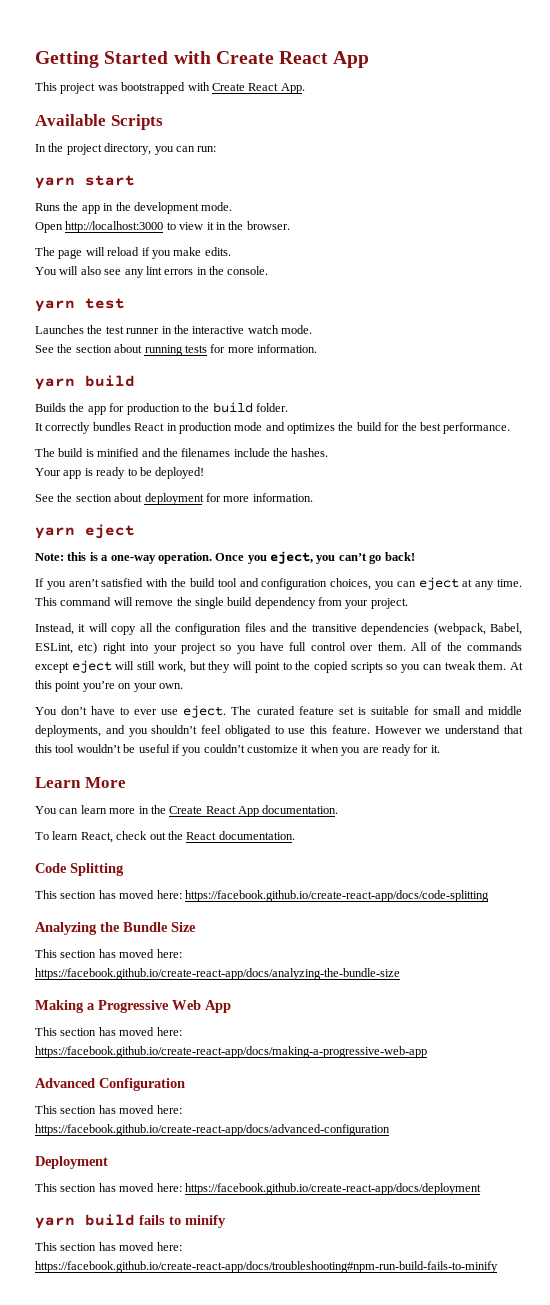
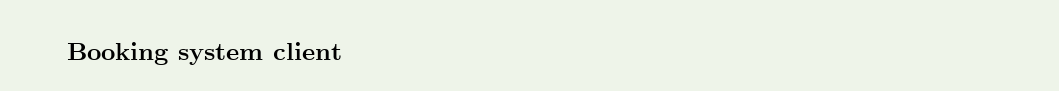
- Getting Started with Create React App
- This project was bootstrapped with Create React App.
- Available Scripts
- In the project directory, you can run:
- yarn start
- Runs the app in the development mode.
- Open http://localhost:3000 to view it in the browser.
- The page will reload if you make edits.
- You will also see any lint errors in the console.
- yarn test
- Launches the test runner in the interactive watch mode.
- See the section about running tests for more information.
- yarn build
- Builds the app for production to the build folder.
- It correctly bundles React in production mode and optimizes the build for the best performance.
- The build is minified and the filenames include the hashes.
- Your app is ready to be deployed!
- See the section about deployment for more information.
- yarn eject
- Note: this is a one-way operation. Once you eject, you can’t go back!
- If you aren’t satisfied with the build tool and configuration choices, you can eject at any time. This command will remove the single build dependency from your project.
- Instead, it will copy all the configuration files and the transitive dependencies (webpack, Babel, ESLint, etc) right into your project so you have full control over them. All of the commands except eject will still work, but they will point to the copied scripts so you can tweak them. At this point you’re on your own.
- You don’t have to ever use eject. The curated feature set is suitable for small and middle deployments, and you shouldn’t feel obligated to use this feature. However we understand that this tool wouldn’t be useful if you couldn’t customize it when you are ready for it.
- Learn More
- You can learn more in the Create React App documentation.
- To learn React, check out the React documentation.
- Code Splitting
- This section has moved here: https://facebook.github.io/create-react-app/docs/code-splitting
- Analyzing the Bundle Size
- This section has moved here: https://facebook.github.io/create-react-app/docs/analyzing-the-bundle-size
- Making a Progressive Web App
- This section has moved here: https://facebook.github.io/create-react-app/docs/making-a-progressive-web-app
- Advanced Configuration
- This section has moved here: https://facebook.github.io/create-react-app/docs/advanced-configuration
- Deployment
- This section has moved here: https://facebook.github.io/create-react-app/docs/deployment
- yarn build fails to minify
- This section has moved here: https://facebook.github.io/create-react-app/docs/troubleshooting#npm-run-build-fails-to-minify
+ Booking system client

